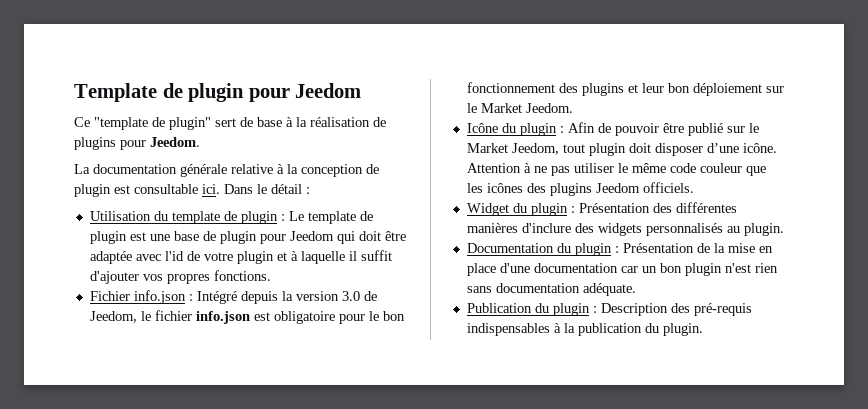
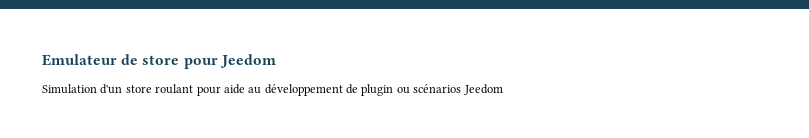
- Template de plugin pour Jeedom
+ Emulateur de store pour Jeedom
- Ce "template de plugin" sert de base à la réalisation de plugins pour Jeedom.
- La documentation générale relative à la conception de plugin est consultable ici. Dans le détail :
- Utilisation du template de plugin : Le template de plugin est une base de plugin pour Jeedom qui doit être adaptée avec l'id de votre plugin et à laquelle il suffit d'ajouter vos propres fonctions.
- Fichier info.json : Intégré depuis la version 3.0 de Jeedom, le fichier info.json est obligatoire pour le bon fonctionnement des plugins et leur bon déploiement sur le Market Jeedom.
- Icône du plugin : Afin de pouvoir être publié sur le Market Jeedom, tout plugin doit disposer d’une icône. Attention à ne pas utiliser le même code couleur que les icônes des plugins Jeedom officiels.
- Widget du plugin : Présentation des différentes manières d'inclure des widgets personnalisés au plugin.
- Documentation du plugin : Présentation de la mise en place d'une documentation car un bon plugin n'est rien sans documentation adéquate.
- Publication du plugin : Description des pré-requis indispensables à la publication du plugin.
+ Simulation d'un store roulant pour aide au développement de plugin ou scénarios Jeedom

